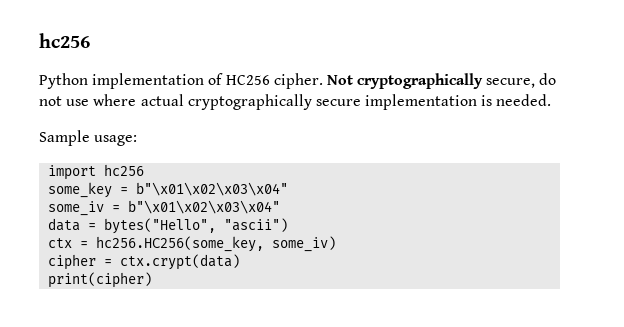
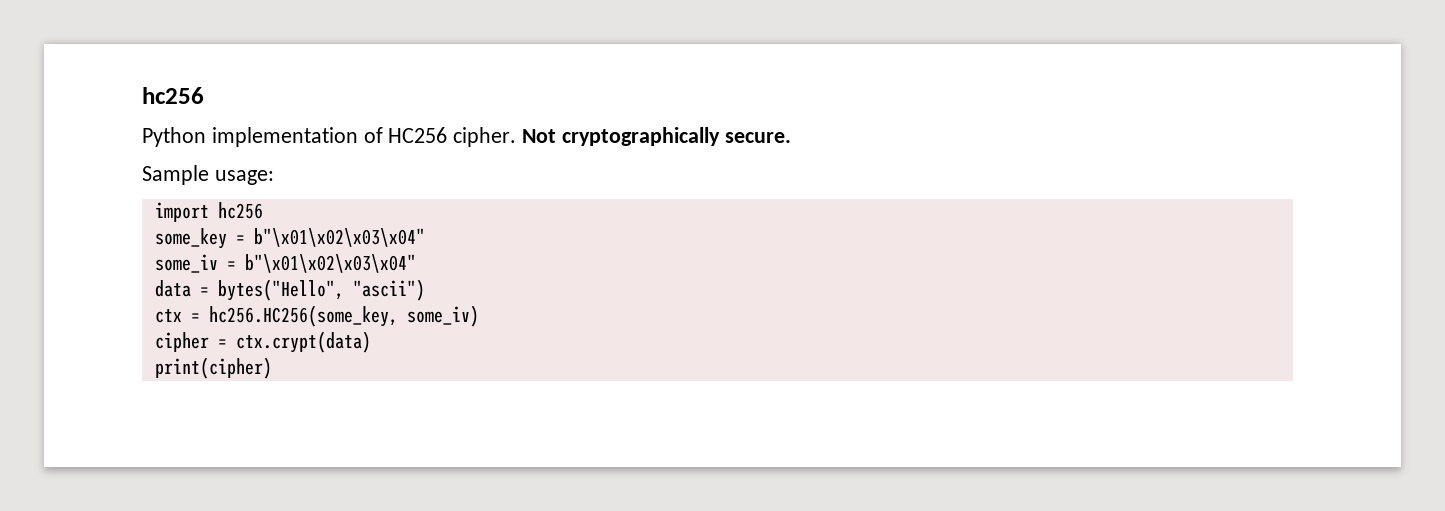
- Not cryptographically secure, do not use where actual cryptographically secure implementation is needed.
+ Not cryptographically secure.

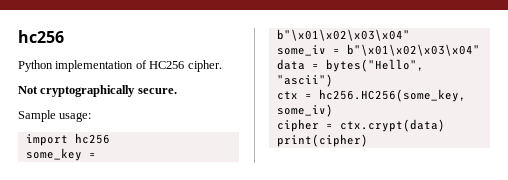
- Python implementation of HC256 cipher. Not cryptographically secure.
+ Python implementation of HC256 cipher.
+ Not cryptographically secure.

